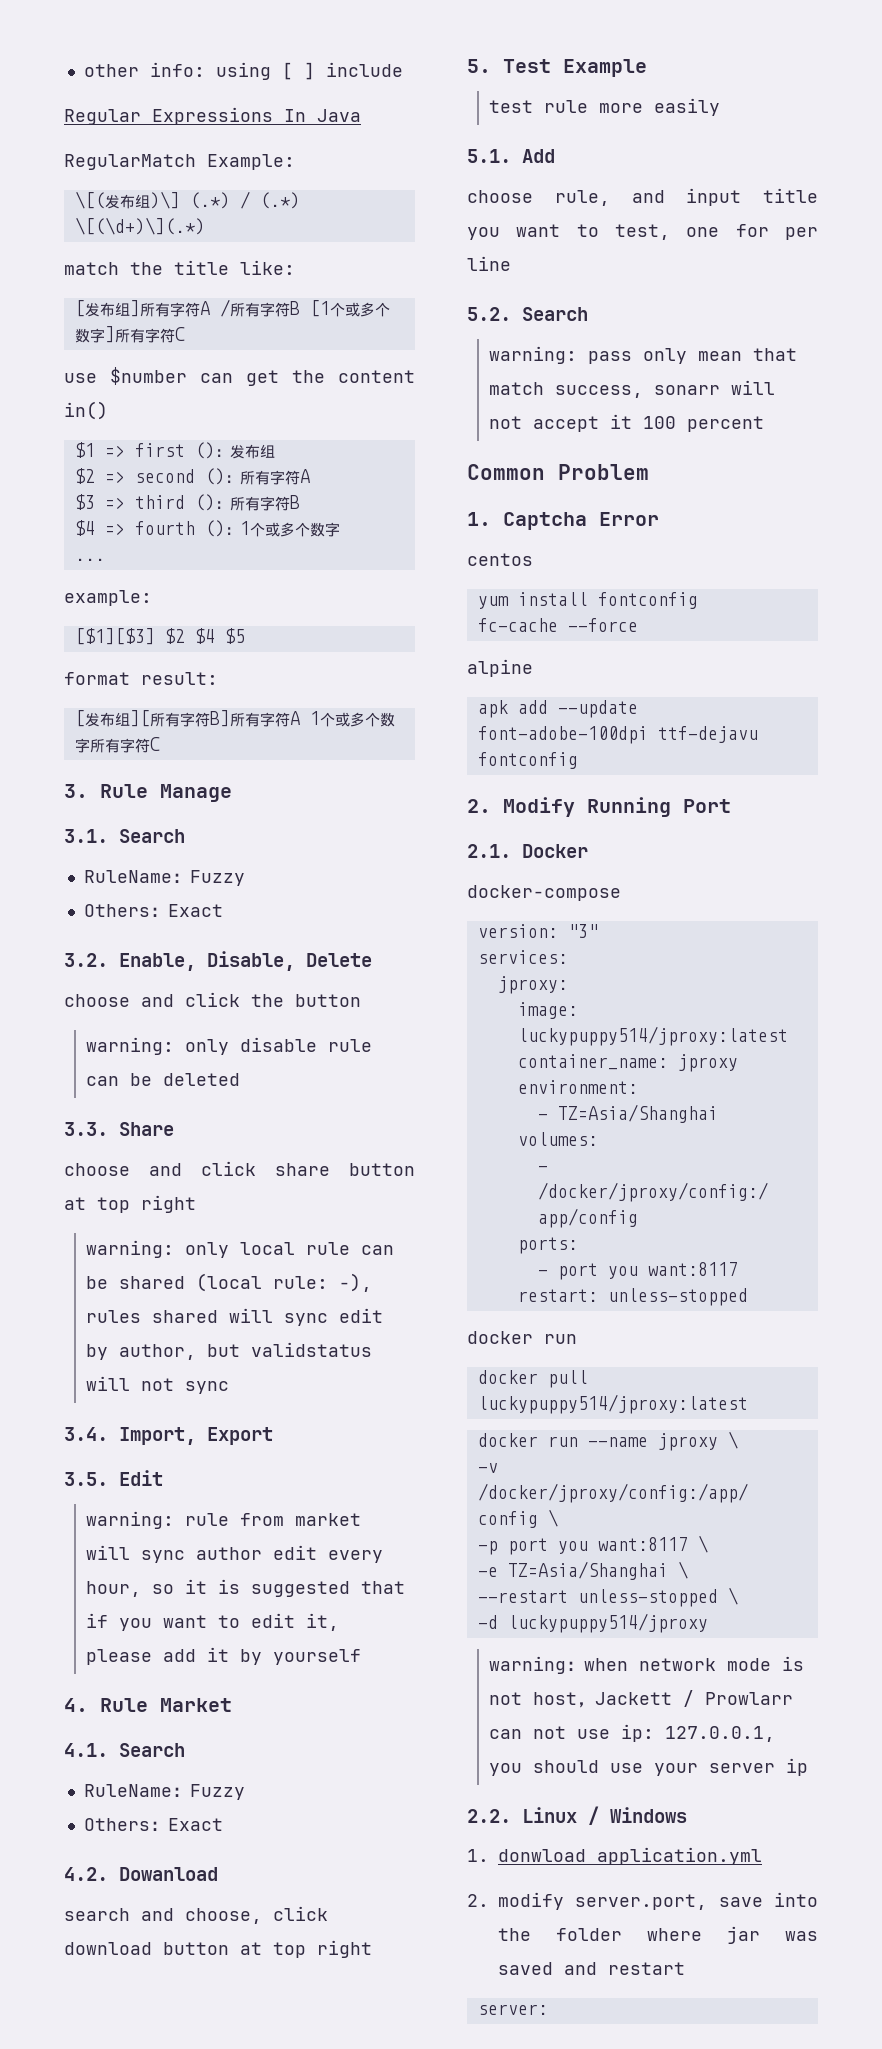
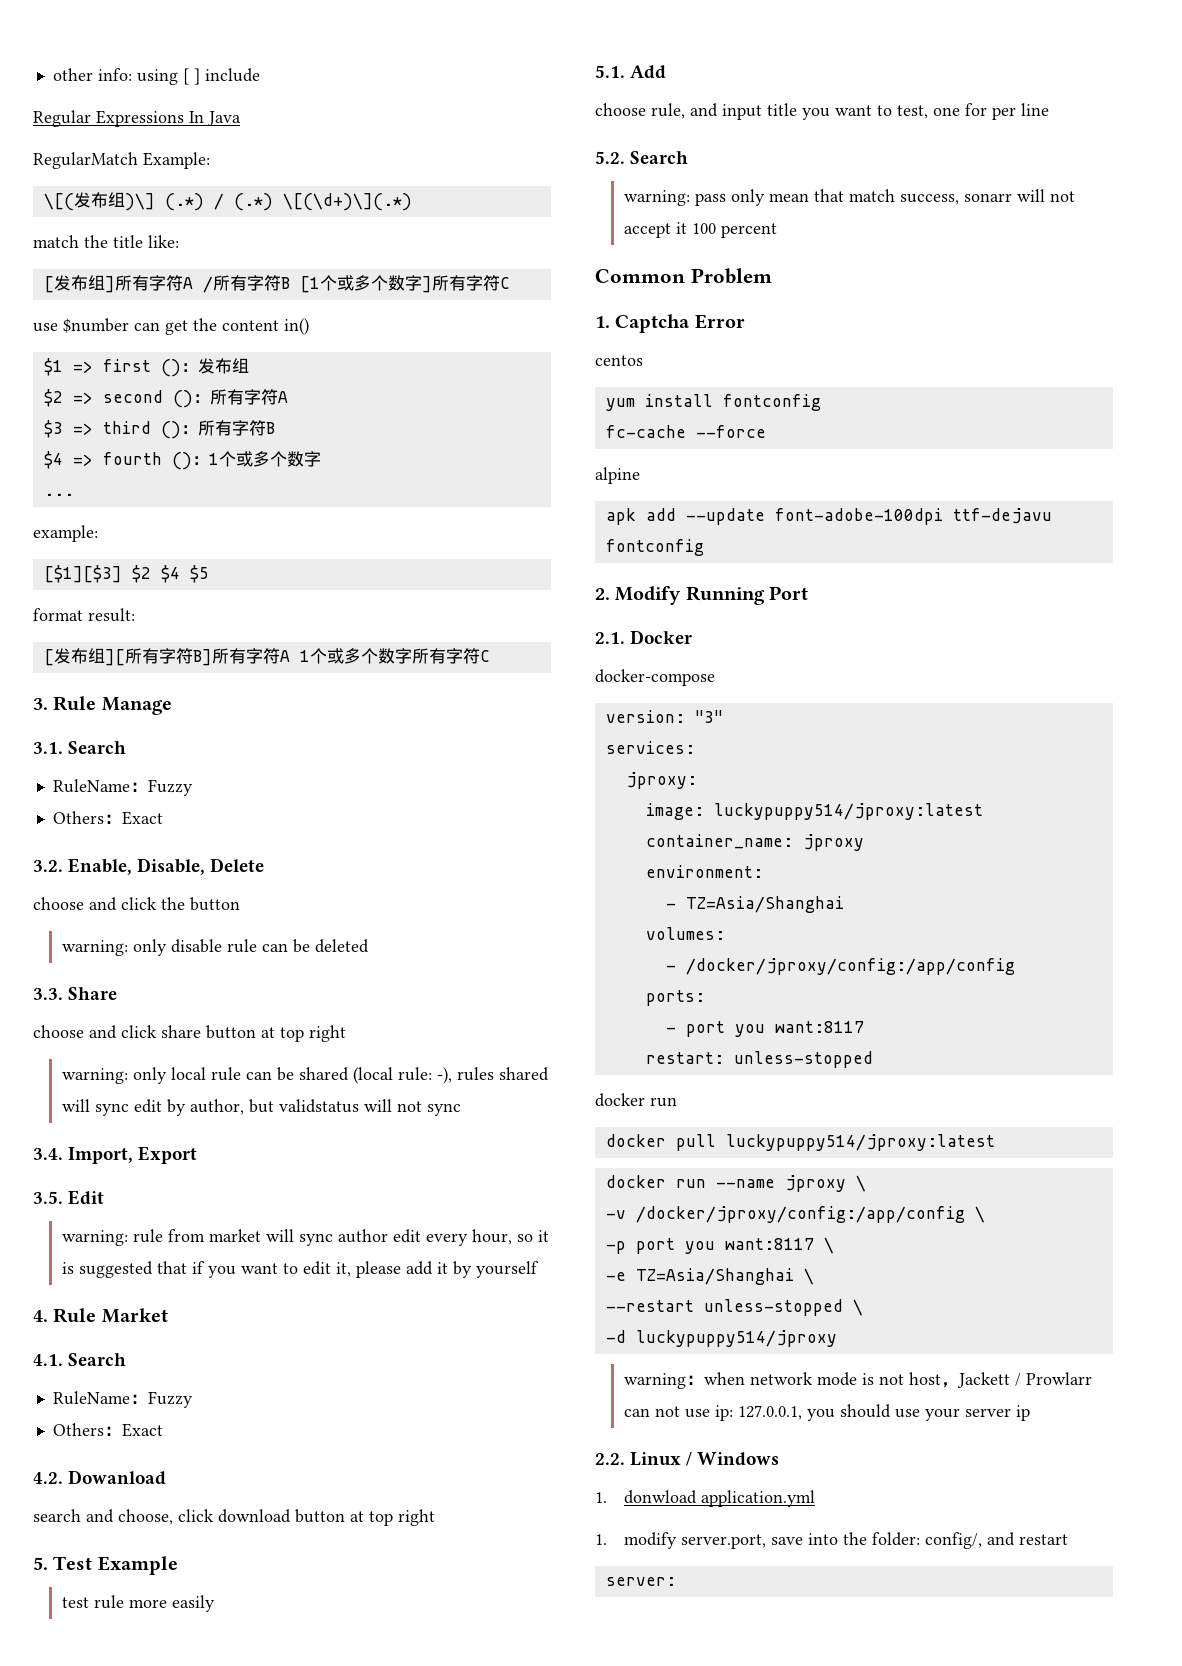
- 2. modify server.port, save into the folder where jar was saved and restart
+ 1. modify server.port, save into the folder: config/, and restart

